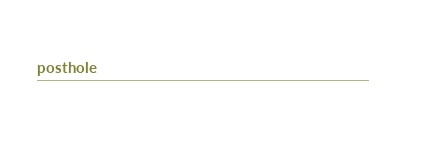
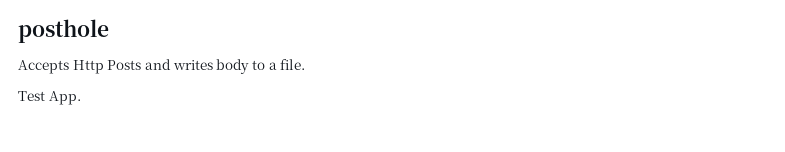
+ Accepts Http Posts and writes body to a file.
+ Test App.

